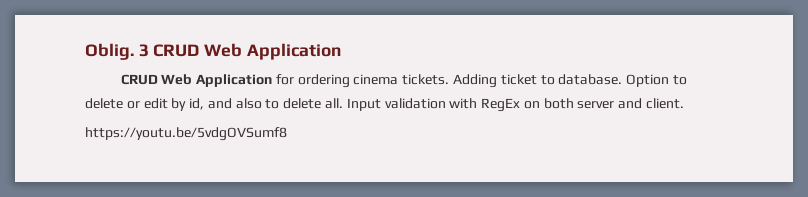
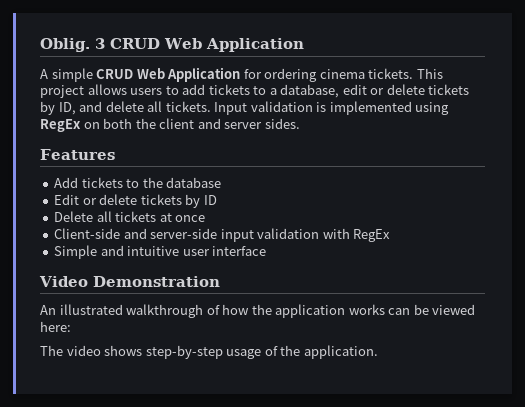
- CRUD Web Application for ordering cinema tickets.
+ A simple CRUD Web Application for ordering cinema tickets.
- Adding ticket to database. Option to delete or edit by id, and also to delete all. Input validation with RegEx on both server and client.
- https://youtu.be/5vdgOVSumf8
+ This project allows users to add tickets to a database, edit or delete tickets by ID, and delete all tickets. Input validation is implemented using RegEx on both the client and server sides.
+ Features
+ Add tickets to the database
+ Edit or delete tickets by ID
+ Delete all tickets at once
+ Client-side and server-side input validation with RegEx
+ Simple and intuitive user interface
+ Video Demonstration
+ An illustrated walkthrough of how the application works can be viewed here:
+ The video shows step-by-step usage of the application.

